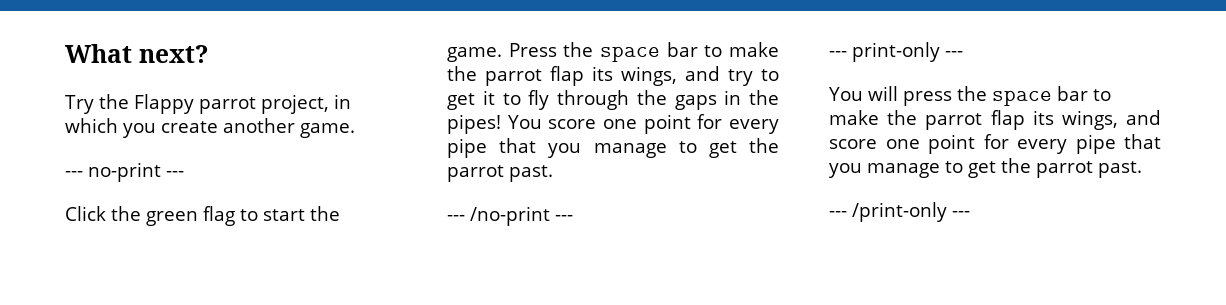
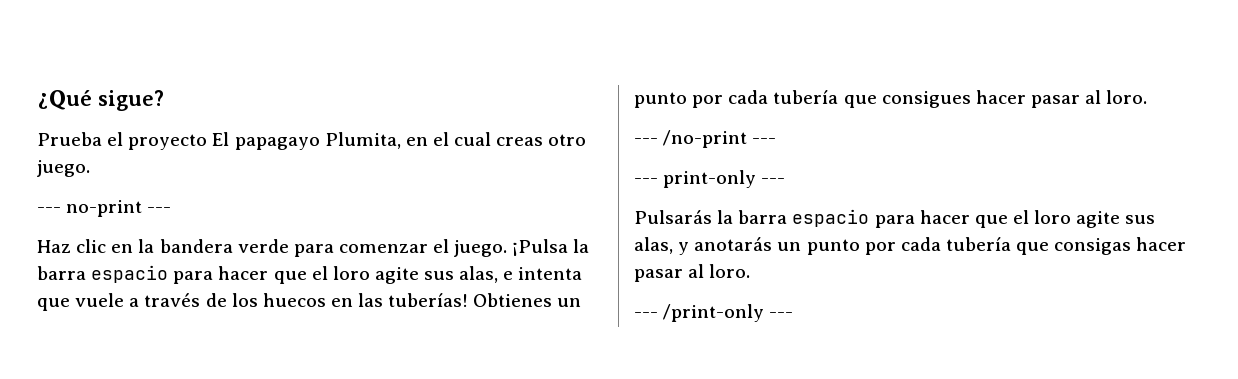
- What next?
- Try the Flappy parrot project, in which you create another game.
+ ¿Qué sigue?
+ Prueba el proyecto El papagayo Plumita, en el cual creas otro juego.
  --- no-print ---
- Click the green flag to start the game. Press the space bar to make the parrot flap its wings, and try to get it to fly through the gaps in the pipes! You score one point for every pipe that you manage to get the parrot past.
+ Haz clic en la bandera verde para comenzar el juego. ¡Pulsa la barra espacio para hacer que el loro agite sus alas, e intenta que vuele a través de los huecos en las tuberías! Obtienes un punto por cada tubería que consigues hacer pasar al loro.
- You will press the space bar to make the parrot flap its wings, and score one point for every pipe that you manage to get the parrot past.
+ Pulsarás la barra espacio para hacer que el loro agite sus alas, y anotarás un punto por cada tubería que consigas hacer pasar al loro.

